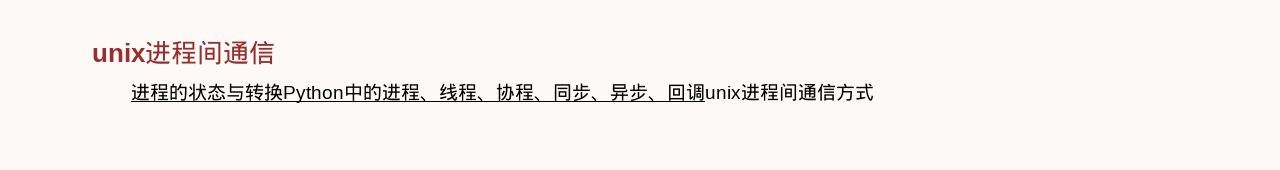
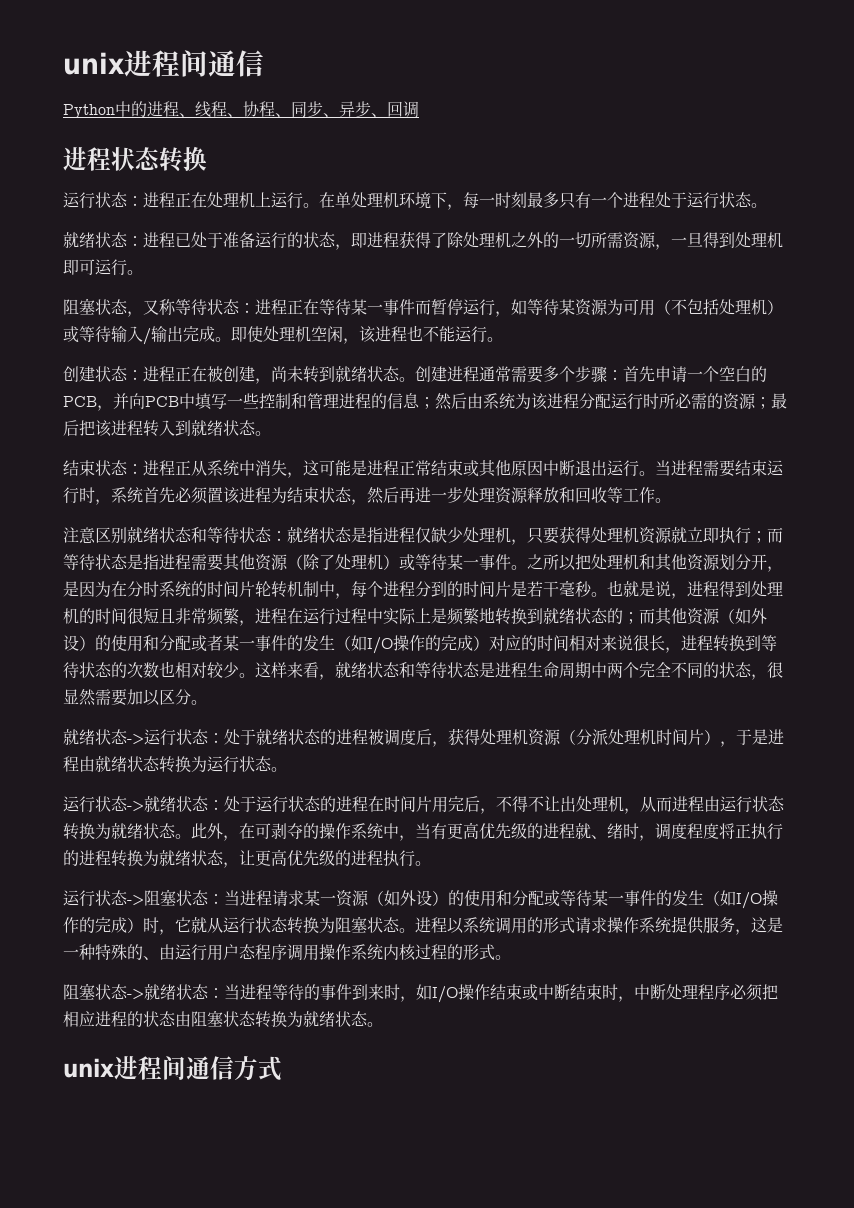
- 进程的状态与转换Python中的进程、线程、协程、同步、异步、回调unix进程间通信方式
+ Python中的进程、线程、协程、同步、异步、回调
+ 进程状态转换
+ 运行状态：进程正在处理机上运行。在单处理机环境下，每一时刻最多只有一个进程处于运行状态。
+ 就绪状态：进程已处于准备运行的状态，即进程获得了除处理机之外的一切所需资源，一旦得到处理机即可运行。
+ 阻塞状态，又称等待状态：进程正在等待某一事件而暂停运行，如等待某资源为可用（不包括处理机）或等待输入/输出完成。即使处理机空闲，该进程也不能运行。
+ 创建状态：进程正在被创建，尚未转到就绪状态。创建进程通常需要多个步骤：首先申请一个空白的PCB，并向PCB中填写一些控制和管理进程的信息；然后由系统为该进程分配运行时所必需的资源；最后把该进程转入到就绪状态。
+ 结束状态：进程正从系统中消失，这可能是进程正常结束或其他原因中断退出运行。当进程需要结束运行时，系统首先必须置该进程为结束状态，然后再进一步处理资源释放和回收等工作。
+ 注意区别就绪状态和等待状态：就绪状态是指进程仅缺少处理机，只要获得处理机资源就立即执行；而等待状态是指进程需要其他资源（除了处理机）或等待某一事件。之所以把处理机和其他资源划分开，是因为在分时系统的时间片轮转机制中，每个进程分到的时间片是若干毫秒。也就是说，进程得到处理机的时间很短且非常频繁，进程在运行过程中实际上是频繁地转换到就绪状态的；而其他资源（如外设）的使用和分配或者某一事件的发生（如I/O操作的完成）对应的时间相对来说很长，进程转换到等待状态的次数也相对较少。这样来看，就绪状态和等待状态是进程生命周期中两个完全不同的状态，很显然需要加以区分。
+ 就绪状态->运行状态：处于就绪状态的进程被调度后，获得处理机资源（分派处理机时间片），于是进程由就绪状态转换为运行状态。
+ 运行状态->就绪状态：处于运行状态的进程在时间片用完后，不得不让出处理机，从而进程由运行状态转换为就绪状态。此外，在可剥夺的操作系统中，当有更高优先级的进程就、绪时，调度程度将正执行的进程转换为就绪状态，让更高优先级的进程执行。
+ 运行状态->阻塞状态：当进程请求某一资源（如外设）的使用和分配或等待某一事件的发生（如I/O操作的完成）时，它就从运行状态转换为阻塞状态。进程以系统调用的形式请求操作系统提供服务，这是一种特殊的、由运行用户态程序调用操作系统内核过程的形式。
+ 阻塞状态->就绪状态：当进程等待的事件到来时，如I/O操作结束或中断结束时，中断处理程序必须把相应进程的状态由阻塞状态转换为就绪状态。
+ unix进程间通信方式

